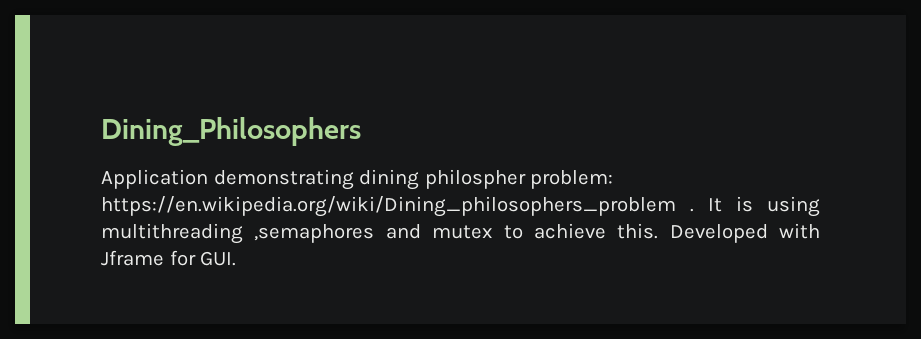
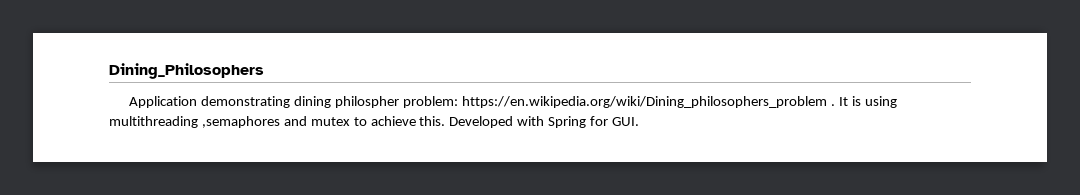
- Developed with Jframe for GUI.
+ Developed with Spring for GUI.

